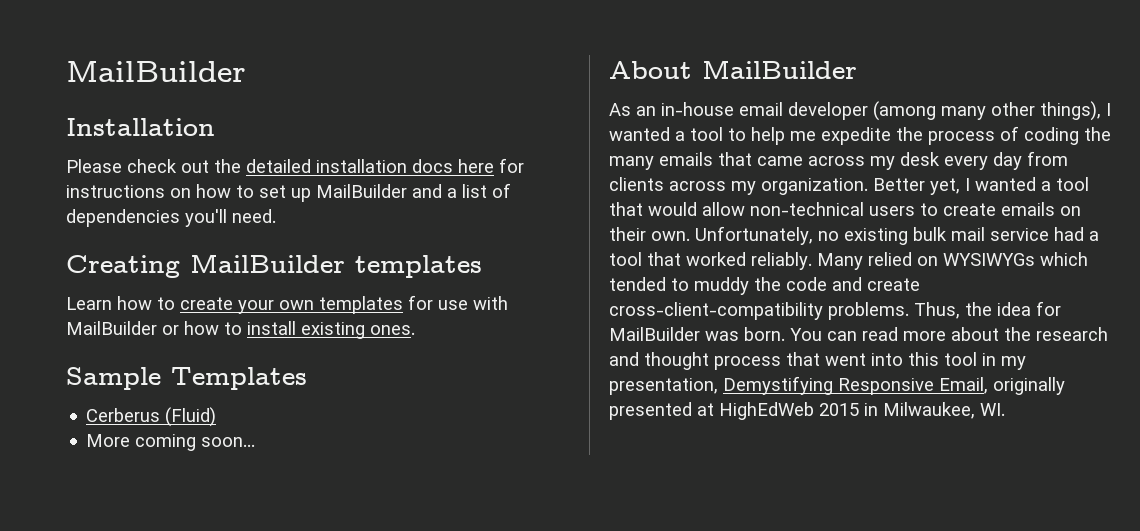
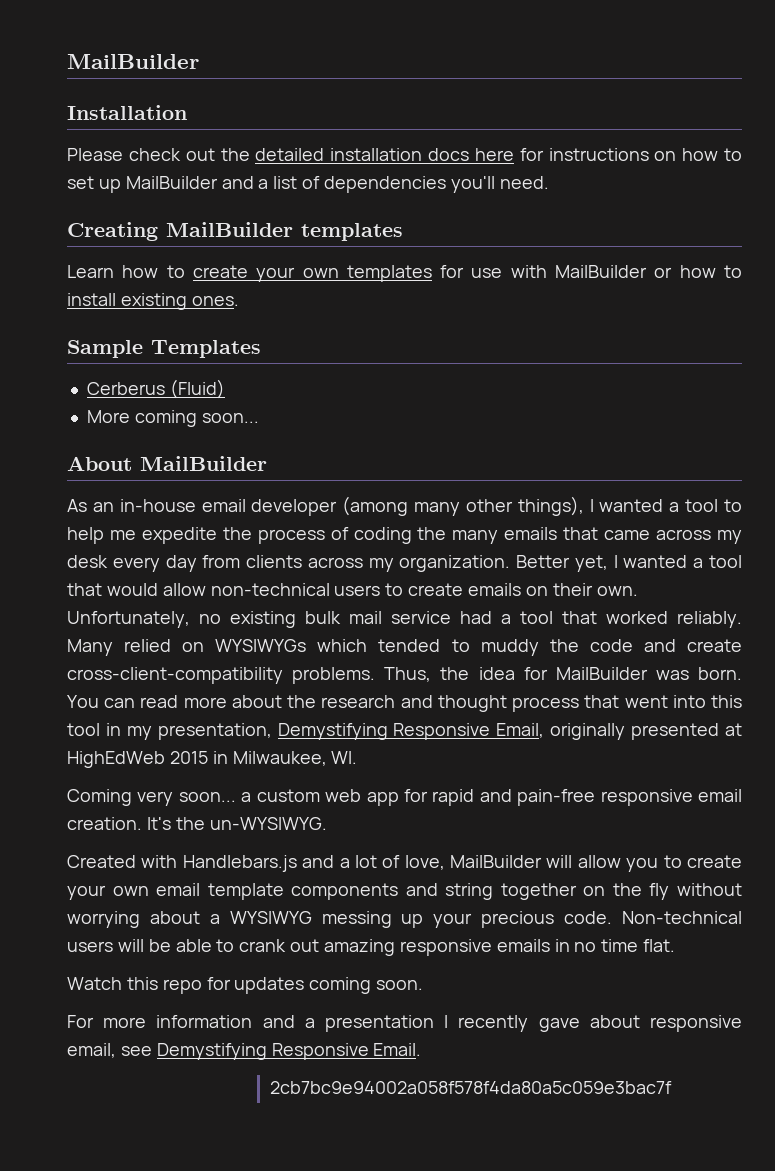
+ Coming very soon... a custom web app for rapid and pain-free responsive email creation. It's the un-WYSIWYG.
+ Created with Handlebars.js and a lot of love, MailBuilder will allow you to create your own email template components and string together on the fly without worrying about a WYSIWYG messing up your precious code. Non-technical users will be able to crank out amazing responsive emails in no time flat.
+ Watch this repo for updates coming soon.
+ For more information and a presentation I recently gave about responsive email, see Demystifying Responsive Email.
+ 2cb7bc9e94002a058f578f4da80a5c059e3bac7f

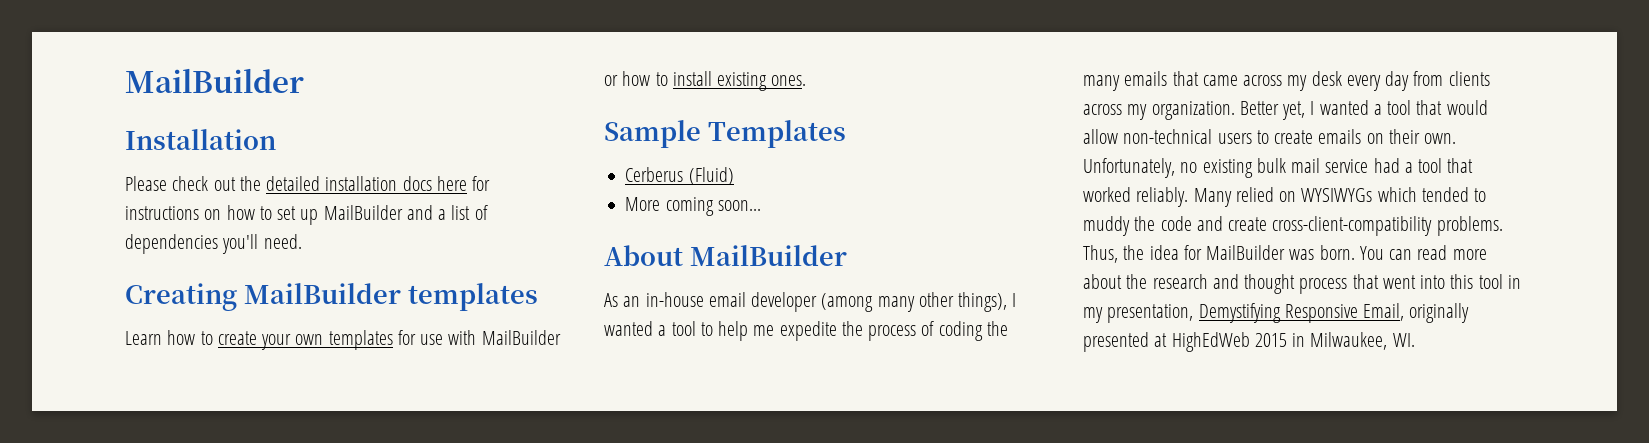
- Coming very soon... a custom web app for rapid and pain-free responsive email creation. It's the un-WYSIWYG.
- Created with Handlebars.js and a lot of love, MailBuilder will allow you to create your own email template components and string together on the fly without worrying about a WYSIWYG messing up your precious code. Non-technical users will be able to crank out amazing responsive emails in no time flat.
- Watch this repo for updates coming soon.
- For more information and a presentation I recently gave about responsive email, see Demystifying Responsive Email.
- 2cb7bc9e94002a058f578f4da80a5c059e3bac7f

